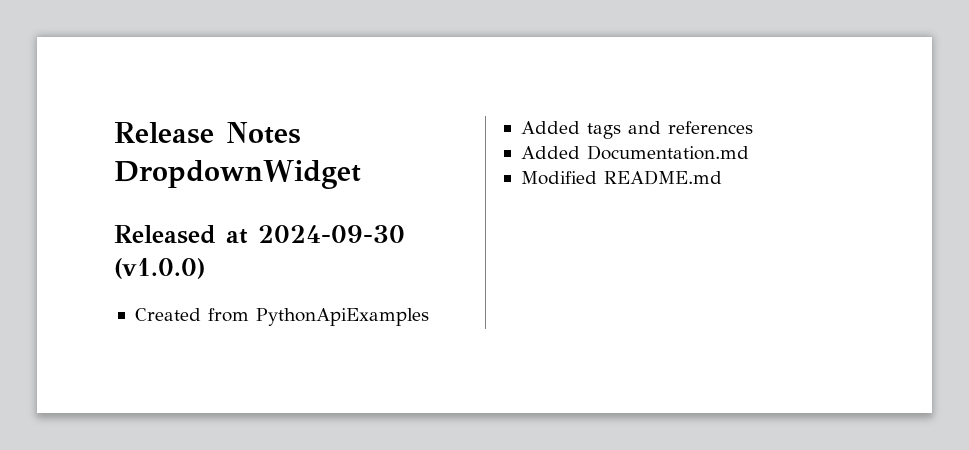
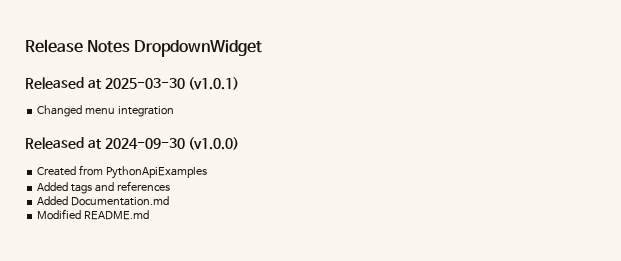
+ Released at 2025-03-30 (v1.0.1)
+ Changed menu integration

